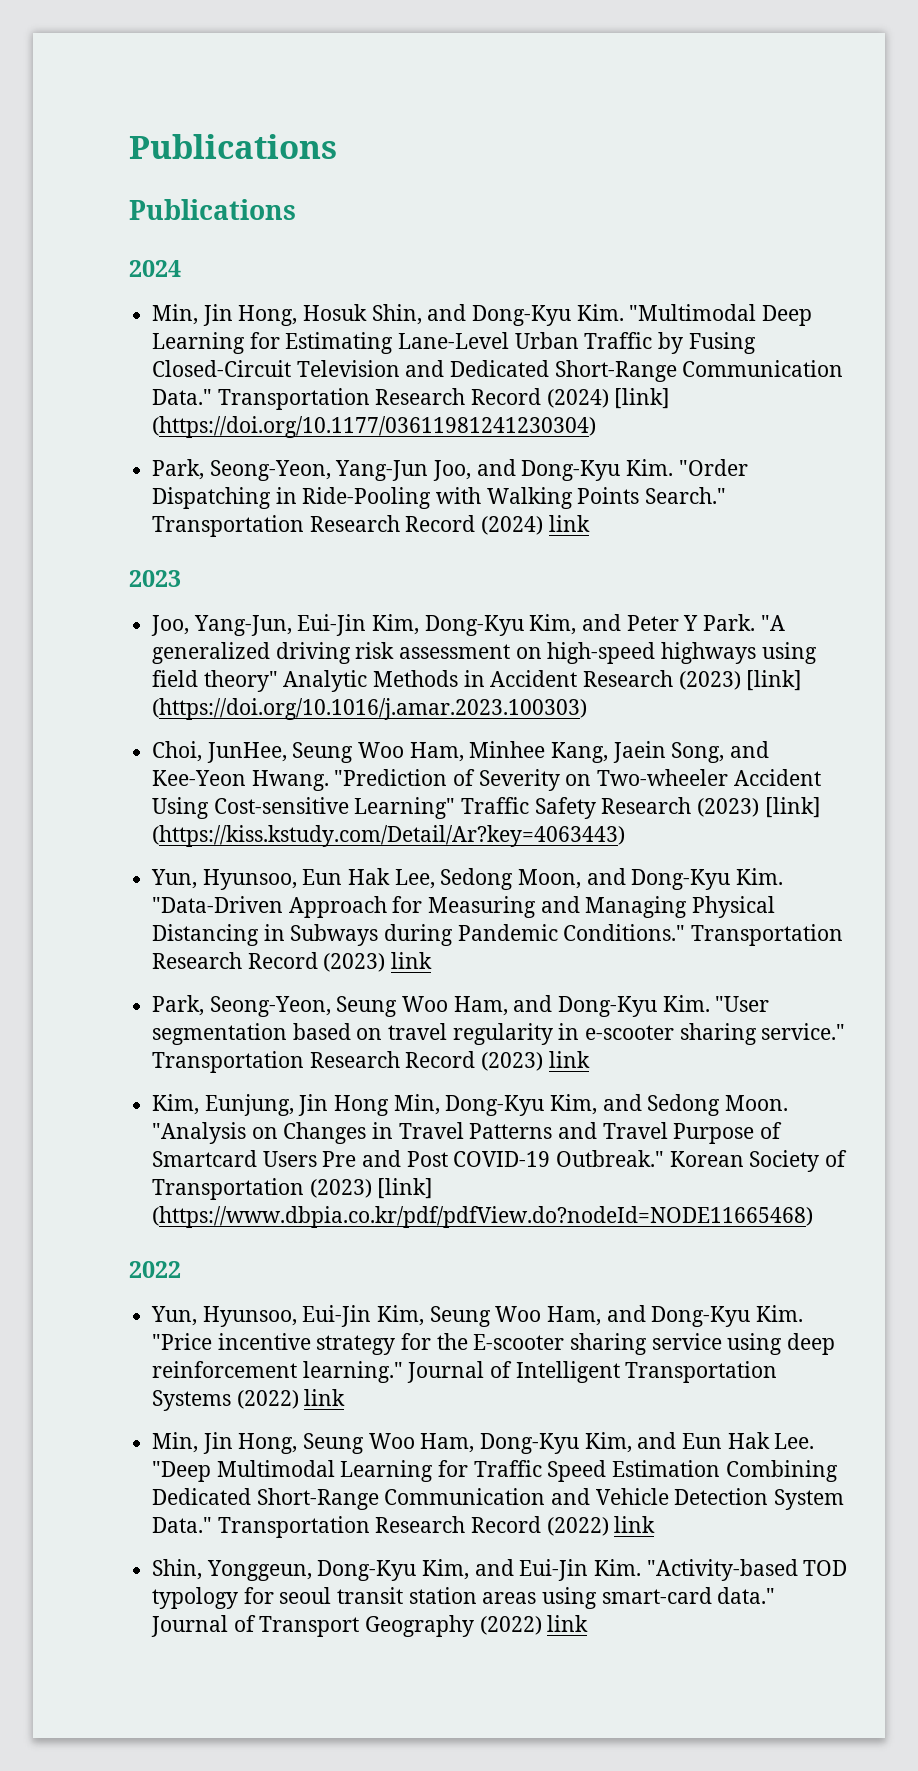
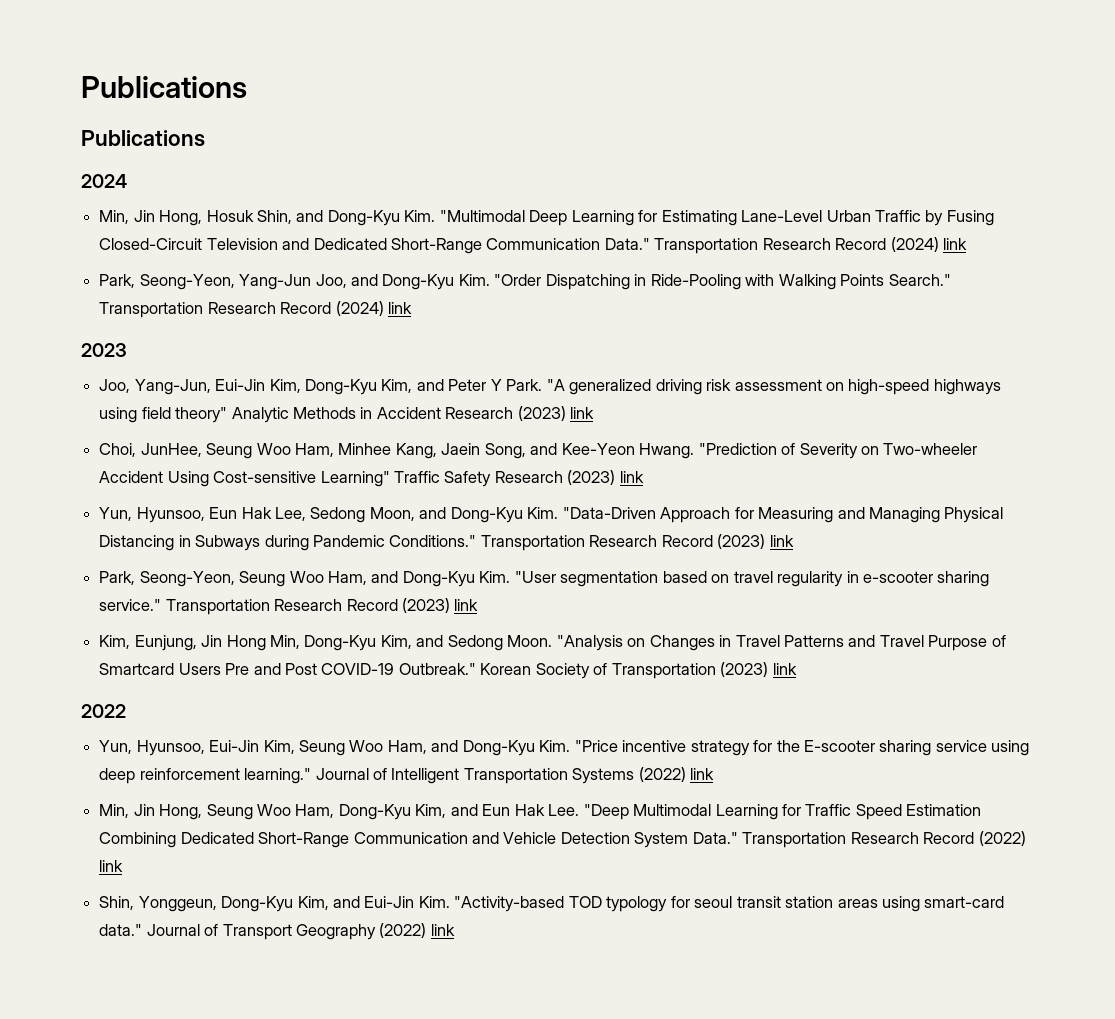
- Min, Jin Hong, Hosuk Shin, and Dong-Kyu Kim. "Multimodal Deep Learning for Estimating Lane-Level Urban Traffic by Fusing Closed-Circuit Television and Dedicated Short-Range Communication Data." Transportation Research Record (2024) [link] (https://doi.org/10.1177/03611981241230304)
+ Min, Jin Hong, Hosuk Shin, and Dong-Kyu Kim. "Multimodal Deep Learning for Estimating Lane-Level Urban Traffic by Fusing Closed-Circuit Television and Dedicated Short-Range Communication Data." Transportation Research Record (2024) link
- "A generalized driving risk assessment on high-speed highways using field theory" Analytic Methods in Accident Research (2023) [link] (https://doi.org/10.1016/j.amar.2023.100303)
+ "A generalized driving risk assessment on high-speed highways using field theory" Analytic Methods in Accident Research (2023) link
- "Prediction of Severity on Two-wheeler Accident Using Cost-sensitive Learning" Traffic Safety Research (2023) [link] (https://kiss.kstudy.com/Detail/Ar?key=4063443)
+ "Prediction of Severity on Two-wheeler Accident Using Cost-sensitive Learning" Traffic Safety Research (2023) link
- Korean Society of Transportation (2023) [link] (https://www.dbpia.co.kr/pdf/pdfView.do?nodeId=NODE11665468)
+ Korean Society of Transportation (2023) link

